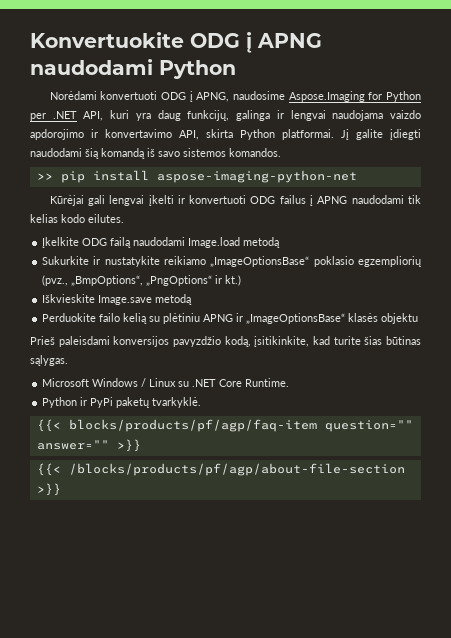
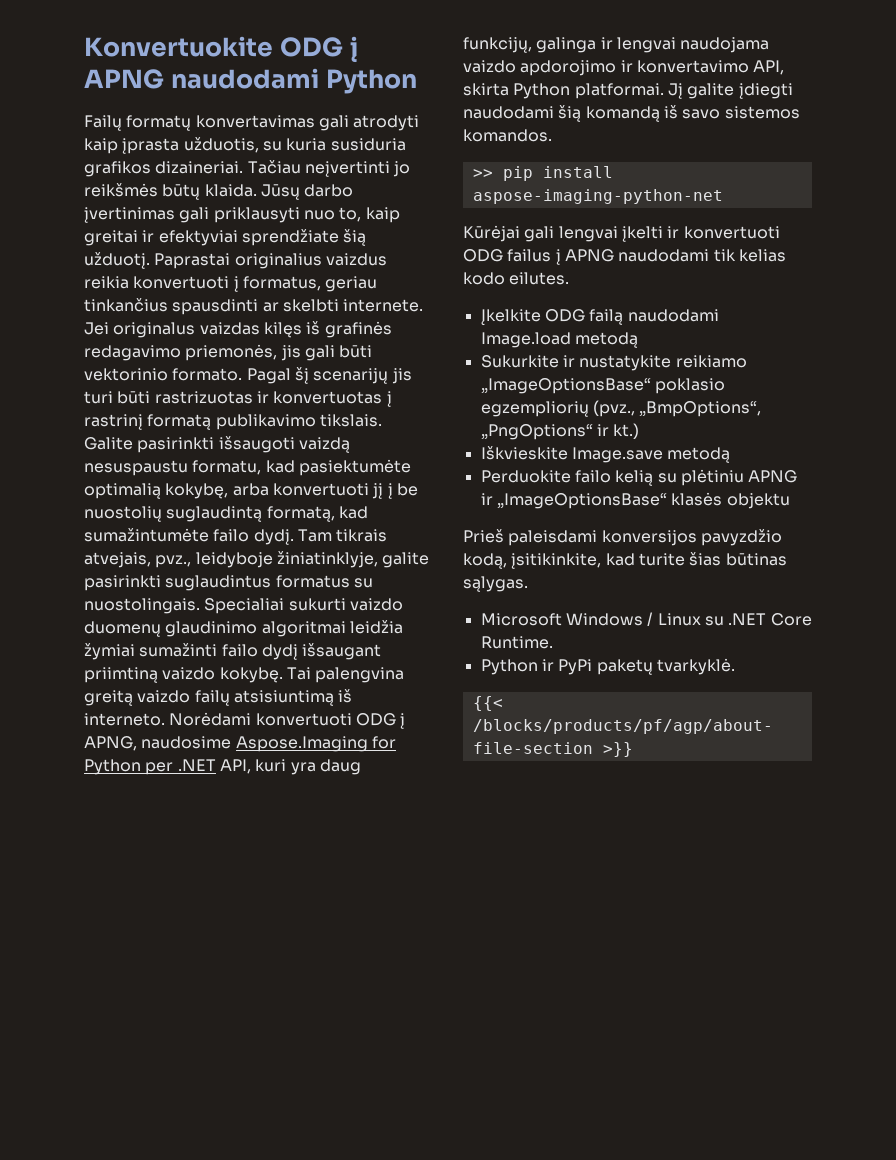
+ Failų formatų konvertavimas gali atrodyti kaip įprasta užduotis, su kuria susiduria grafikos dizaineriai. Tačiau neįvertinti jo reikšmės būtų klaida. Jūsų darbo įvertinimas gali priklausyti nuo to, kaip greitai ir efektyviai sprendžiate šią užduotį. Paprastai originalius vaizdus reikia konvertuoti į formatus, geriau tinkančius spausdinti ar skelbti internete. Jei originalus vaizdas kilęs iš grafinės redagavimo priemonės, jis gali būti vektorinio formato. Pagal šį scenarijų jis turi būti rastrizuotas ir konvertuotas į rastrinį formatą publikavimo tikslais. Galite pasirinkti išsaugoti vaizdą nesuspaustu formatu, kad pasiektumėte optimalią kokybę, arba konvertuoti jį į be nuostolių suglaudintą formatą, kad sumažintumėte failo dydį. Tam tikrais atvejais, pvz., leidyboje žiniatinklyje, galite pasirinkti suglaudintus formatus su nuostolingais. Specialiai sukurti vaizdo duomenų glaudinimo algoritmai leidžia žymiai sumažinti failo dydį išsaugant priimtiną vaizdo kokybę. Tai palengvina greitą vaizdo failų atsisiuntimą iš interneto.
- {{< blocks/products/pf/agp/faq-item question="" answer="" >}}

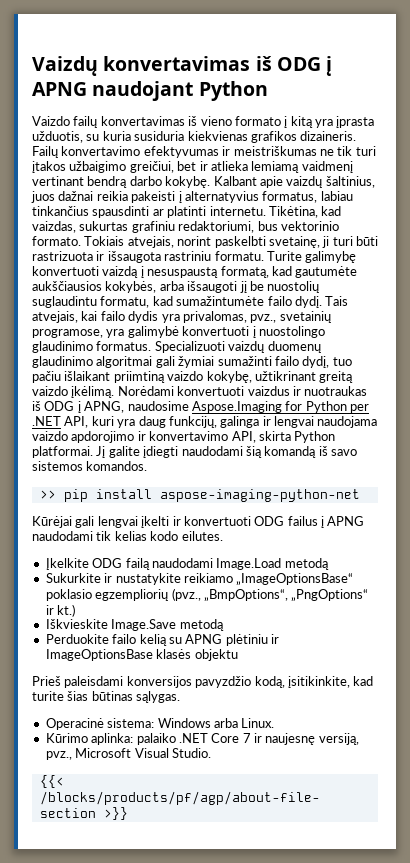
- Konvertuokite ODG į APNG naudodami Python
+ Vaizdų konvertavimas iš ODG į APNG naudojant Python
- Failų formatų konvertavimas gali atrodyti kaip įprasta užduotis, su kuria susiduria grafikos dizaineriai. Tačiau neįvertinti jo reikšmės būtų klaida. Jūsų darbo įvertinimas gali priklausyti nuo to, kaip greitai ir efektyviai sprendžiate šią užduotį. Paprastai originalius vaizdus reikia konvertuoti į formatus, geriau tinkančius spausdinti ar skelbti internete. Jei originalus vaizdas kilęs iš grafinės redagavimo priemonės, jis gali būti vektorinio formato. Pagal šį scenarijų jis turi būti rastrizuotas ir konvertuotas į rastrinį formatą publikavimo tikslais. Galite pasirinkti išsaugoti vaizdą nesuspaustu formatu, kad pasiektumėte optimalią kokybę, arba konvertuoti jį į be nuostolių suglaudintą formatą, kad sumažintumėte failo dydį. Tam tikrais atvejais, pvz., leidyboje žiniatinklyje, galite pasirinkti suglaudintus formatus su nuostolingais. Specialiai sukurti vaizdo duomenų glaudinimo algoritmai leidžia žymiai sumažinti failo dydį išsaugant priimtiną vaizdo kokybę. Tai palengvina greitą vaizdo failų atsisiuntimą iš interneto. Norėdami konvertuoti ODG į APNG, naudosime Aspose.Imaging for Python per .NET API, kuri yra daug funkcijų, galinga ir lengvai naudojama vaizdo apdorojimo ir konvertavimo API, skirta Python platformai.
+ Vaizdo failų konvertavimas iš vieno formato į kitą yra įprasta užduotis, su kuria susiduria kiekvienas grafikos dizaineris. Failų konvertavimo efektyvumas ir meistriškumas ne tik turi įtakos užbaigimo greičiui, bet ir atlieka lemiamą vaidmenį vertinant bendrą darbo kokybę. Kalbant apie vaizdų šaltinius, juos dažnai reikia pakeisti į alternatyvius formatus, labiau tinkančius spausdinti ar platinti internetu. Tikėtina, kad vaizdas, sukurtas grafiniu redaktoriumi, bus vektorinio formato. Tokiais atvejais, norint paskelbti svetainę, ji turi būti rastrizuota ir išsaugota rastriniu formatu. Turite galimybę konvertuoti vaizdą į nesuspaustą formatą, kad gautumėte aukščiausios kokybės, arba išsaugoti jį be nuostolių suglaudintu formatu, kad sumažintumėte failo dydį. Tais atvejais, kai failo dydis yra privalomas, pvz., svetainių programose, yra galimybė konvertuoti į nuostolingo glaudinimo formatus. Specializuoti vaizdų duomenų glaudinimo algoritmai gali žymiai sumažinti failo dydį, tuo pačiu išlaikant priimtiną vaizdo kokybę, užtikrinant greitą vaizdo įkėlimą. Norėdami konvertuoti vaizdus ir nuotraukas iš ODG į APNG, naudosime Aspose.Imaging for Python per .NET API, kuri yra daug funkcijų, galinga ir lengvai naudojama vaizdo apdorojimo ir konvertavimo API, skirta Python platformai.
- Įkelkite ODG failą naudodami Image.load metodą
+ Įkelkite ODG failą naudodami Image.Load metodą
- Iškvieskite Image.save metodą
+ Iškvieskite Image.Save metodą
- Perduokite failo kelią su plėtiniu APNG ir „ImageOptionsBase“ klasės objektu
+ Perduokite failo kelią su APNG plėtiniu ir ImageOptionsBase klasės objektu
- Microsoft Windows / Linux su .NET Core Runtime.
- Python ir PyPi paketų tvarkyklė.
+ Operacinė sistema: Windows arba Linux.
+ Kūrimo aplinka: palaiko .NET Core 7 ir naujesnę versiją, pvz., Microsoft Visual Studio.

